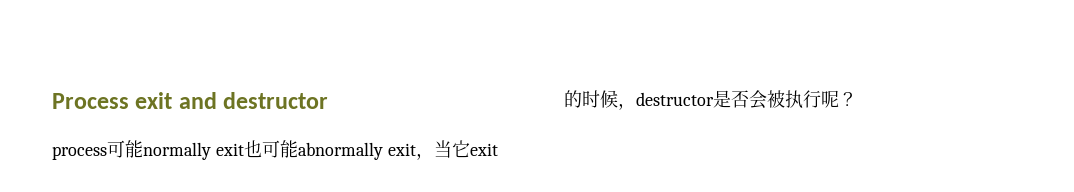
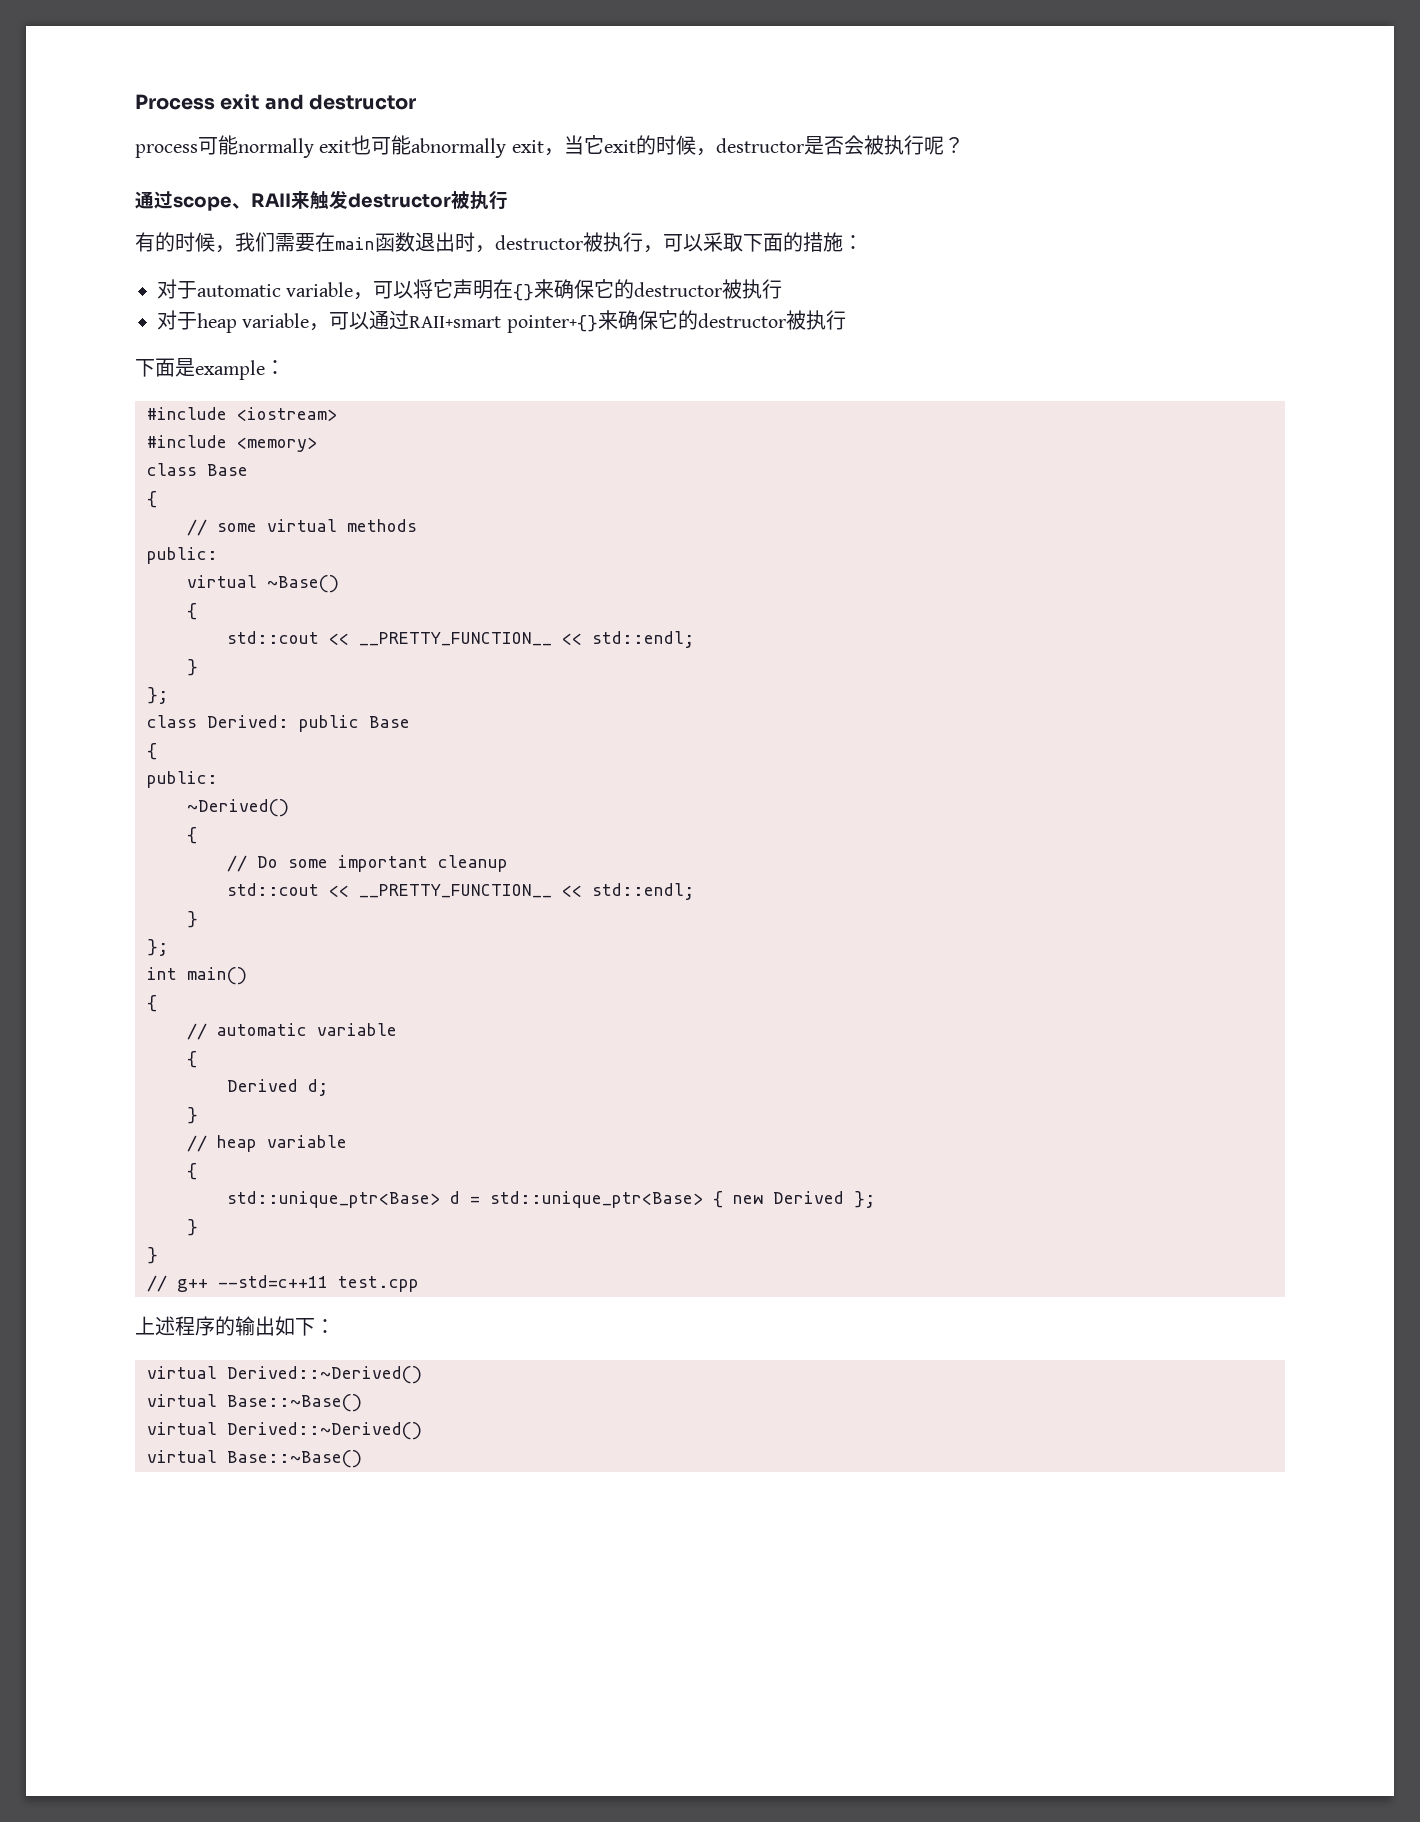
+ 通过scope、RAII来触发destructor被执行
+ 有的时候，我们需要在main函数退出时，destructor被执行，可以采取下面的措施：
+ 对于automatic variable，可以将它声明在{}来确保它的destructor被执行
+ 对于heap variable，可以通过RAII+smart pointer+{}来确保它的destructor被执行
+ 下面是example：
+ #include <iostream>
+ #include <memory>
+ class Base
+ {
+ // some virtual methods
+ public:
+ virtual ~Base()
+ {
+ std::cout << __PRETTY_FUNCTION__ << std::endl;
+ }
+ };
+ class Derived: public Base
+ {
+ public:
+ ~Derived()
+ {
+ // Do some important cleanup
+ std::cout << __PRETTY_FUNCTION__ << std::endl;
+ }
+ };
+ int main()
+ {
+ // automatic variable
+ {
+ Derived d;
+ }
+ // heap variable
+ {
+ std::unique_ptr<Base> d = std::unique_ptr<Base> { new Derived };
+ }
+ }
+ // g++ --std=c++11 test.cpp
+ 上述程序的输出如下：
+ virtual Derived::~Derived()
+ virtual Base::~Base()
+ virtual Derived::~Derived()
+ virtual Base::~Base()

